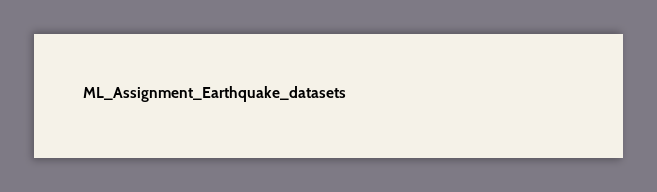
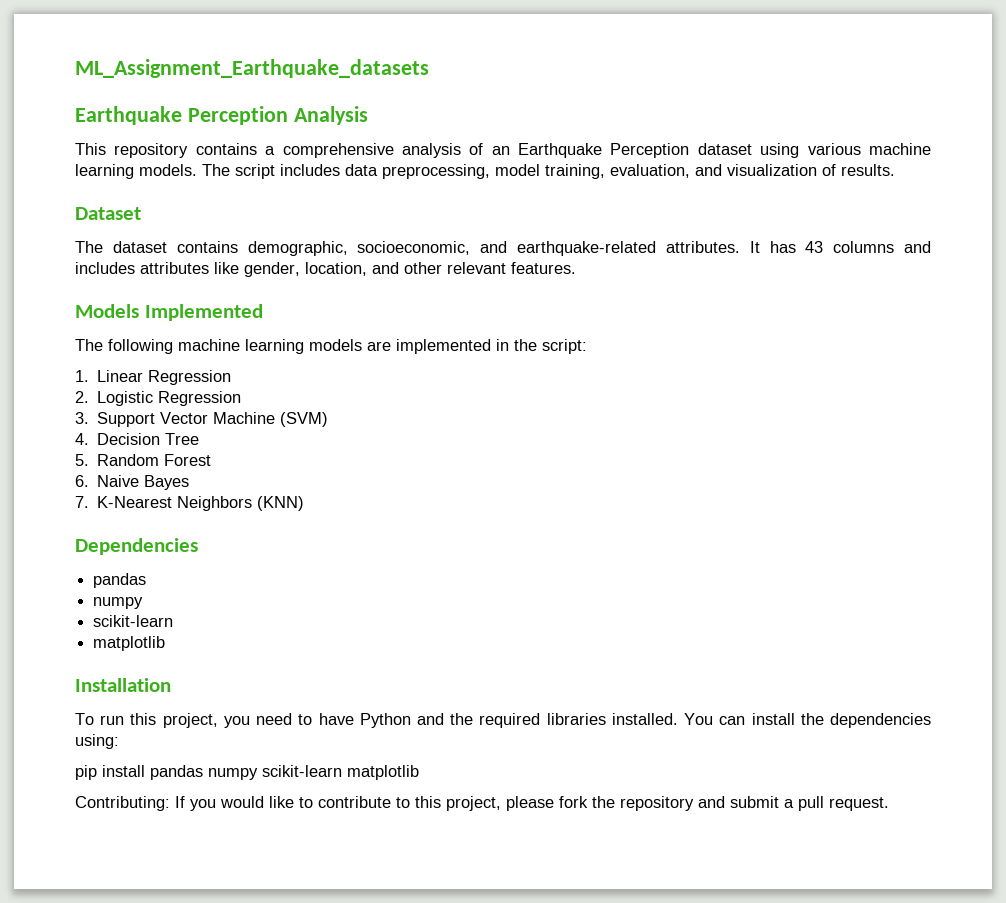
+ Earthquake Perception Analysis
+ This repository contains a comprehensive analysis of an Earthquake Perception dataset using various machine learning models. The script includes data preprocessing, model training, evaluation, and visualization of results.
+ Dataset
+ The dataset contains demographic, socioeconomic, and earthquake-related attributes. It has 43 columns and includes attributes like gender, location, and other relevant features.
+ Models Implemented
+ The following machine learning models are implemented in the script:
+ 1. Linear Regression
+ 2. Logistic Regression
+ 3. Support Vector Machine (SVM)
+ 4. Decision Tree
+ 5. Random Forest
+ 6. Naive Bayes
+ 7. K-Nearest Neighbors (KNN)
+ Dependencies
+ pandas
+ numpy
+ scikit-learn
+ matplotlib
+ Installation
+ To run this project, you need to have Python and the required libraries installed. You can install the dependencies using:
+ pip install pandas numpy scikit-learn matplotlib
+ Contributing: If you would like to contribute to this project, please fork the repository and submit a pull request.

